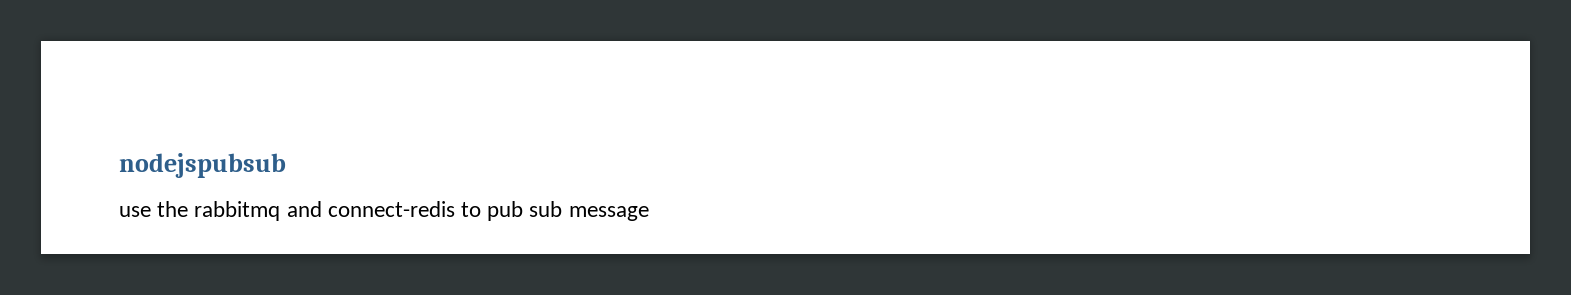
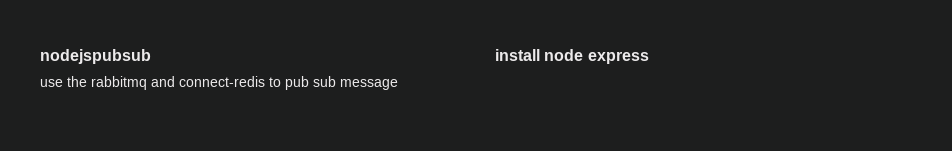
+ install node express

